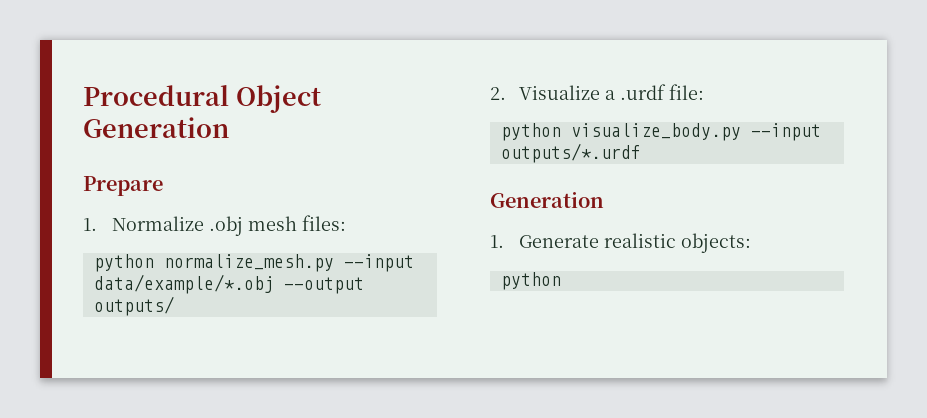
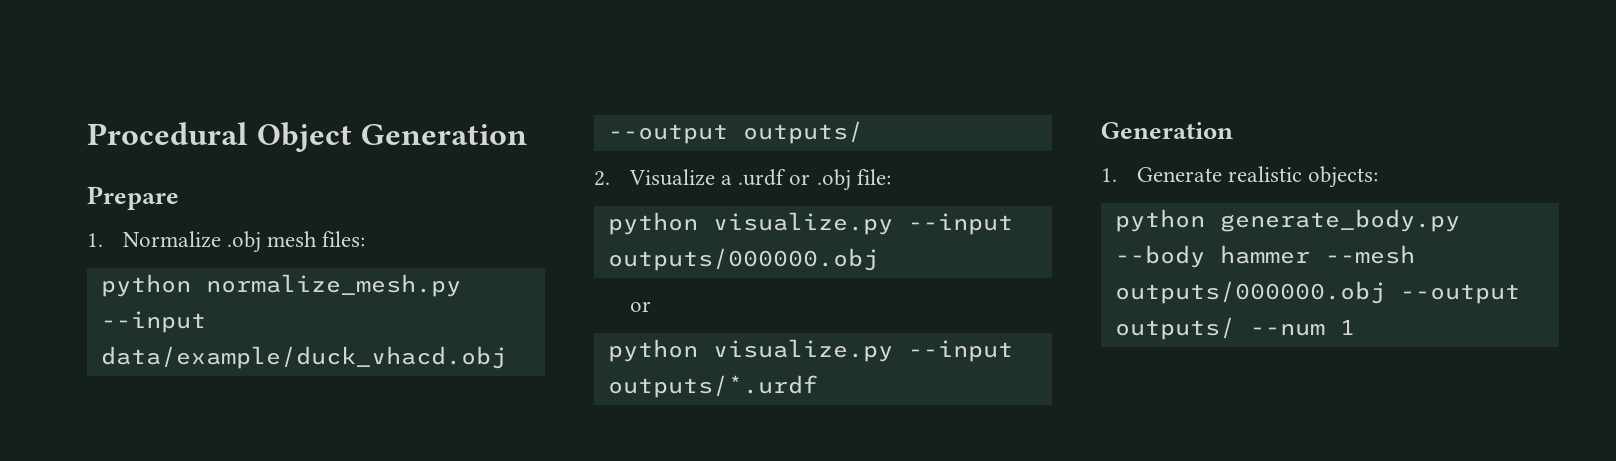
- python normalize_mesh.py --input data/example/*.obj --output outputs/
+ python normalize_mesh.py --input data/example/duck_vhacd.obj --output outputs/
- 2. Visualize a .urdf file:
+ 2. Visualize a .urdf or .obj file:
- python visualize_body.py --input outputs/*.urdf
+ python visualize.py --input outputs/000000.obj
+ or
+ python visualize.py --input outputs/*.urdf
  1. Generate realistic objects:
- python
+ python generate_body.py --body hammer --mesh outputs/000000.obj --output outputs/ --num 1

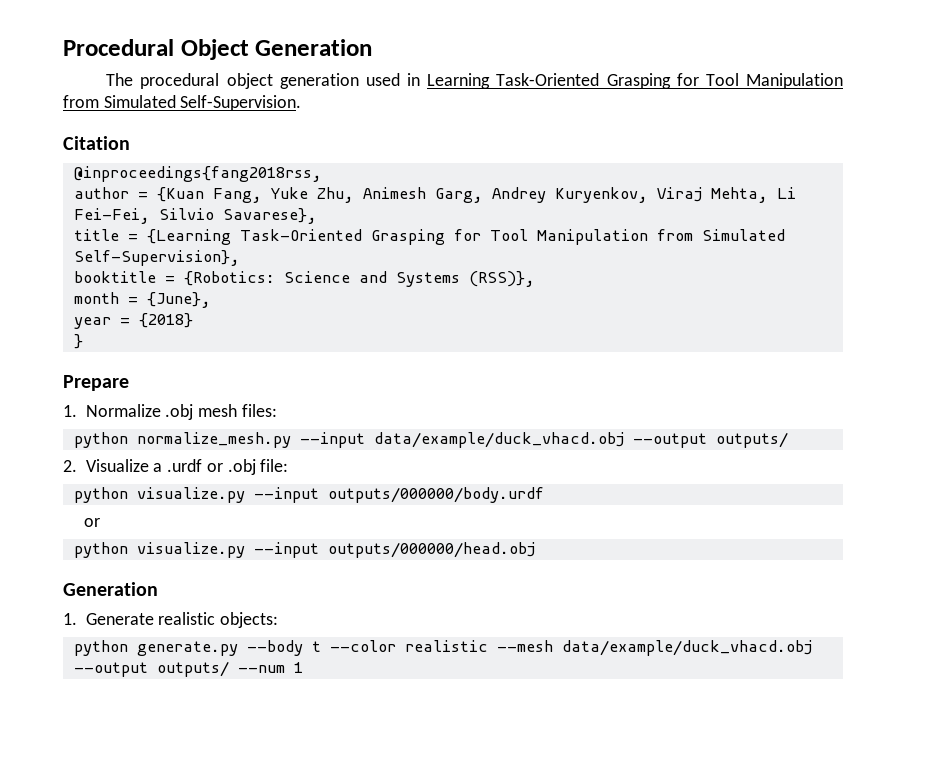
+ The procedural object generation used in Learning Task-Oriented Grasping for Tool Manipulation from Simulated Self-Supervision.
+ Citation
+ @inproceedings{fang2018rss,
+ author = {Kuan Fang, Yuke Zhu, Animesh Garg, Andrey Kuryenkov, Viraj Mehta, Li Fei-Fei, Silvio Savarese},
+ title = {Learning Task-Oriented Grasping for Tool Manipulation from Simulated Self-Supervision},
+ booktitle = {Robotics: Science and Systems (RSS)},
+ month = {June},
+ year = {2018}
+ }
- python visualize.py --input outputs/000000.obj
+ python visualize.py --input outputs/000000/body.urdf
- python visualize.py --input outputs/*.urdf
+ python visualize.py --input outputs/000000/head.obj
- python generate_body.py --body hammer --mesh outputs/000000.obj --output outputs/ --num 1
+ python generate.py --body t --color realistic --mesh data/example/duck_vhacd.obj --output outputs/ --num 1

